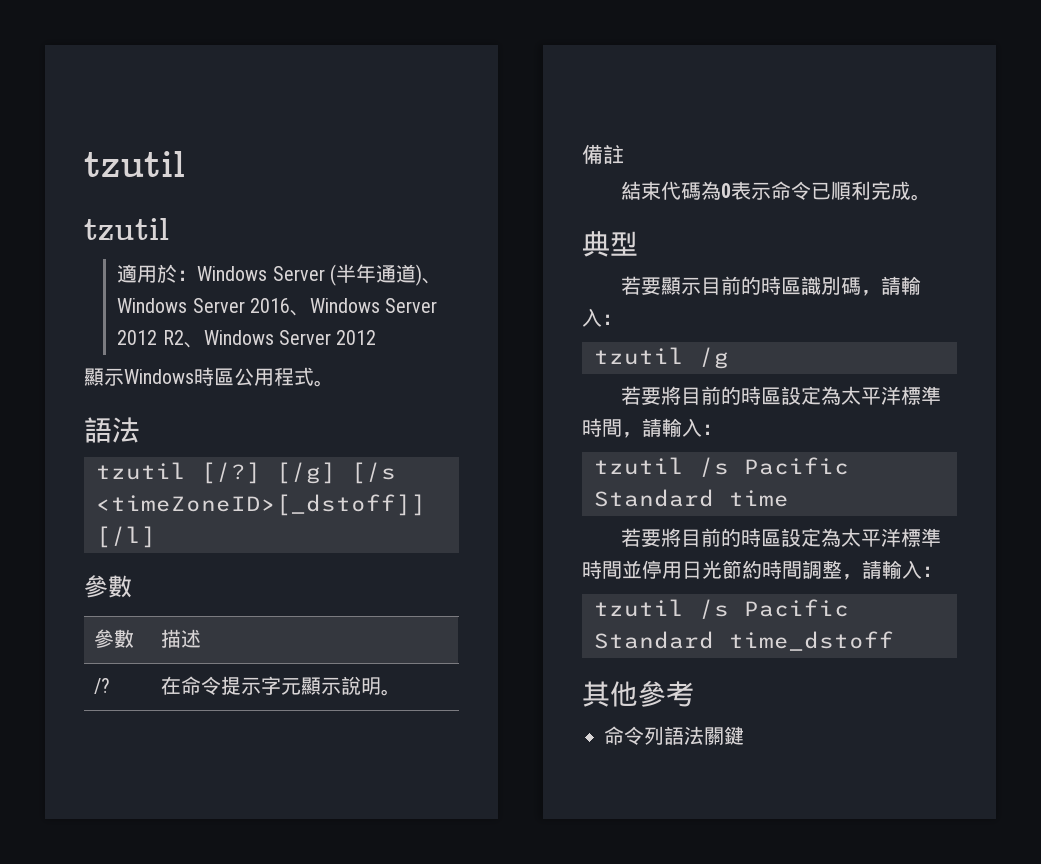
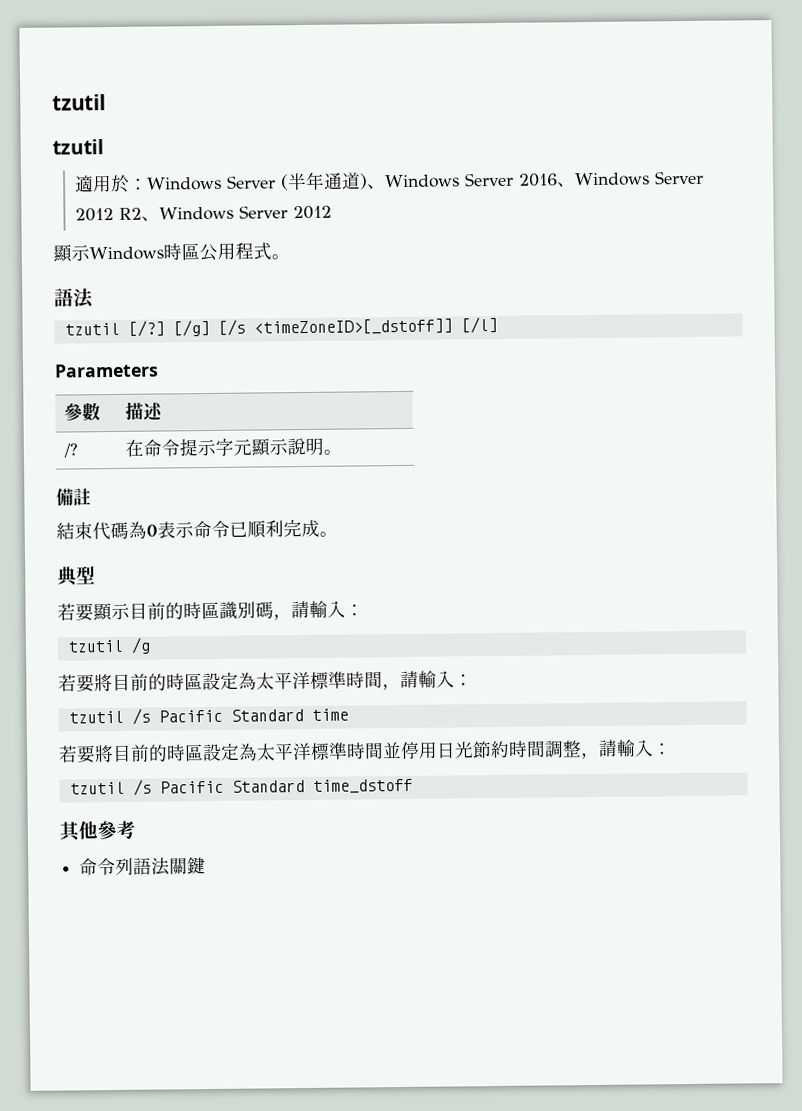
  [/g] [/s <timeZoneID>[_dstoff]] [/l]
- 參數
+ Parameters

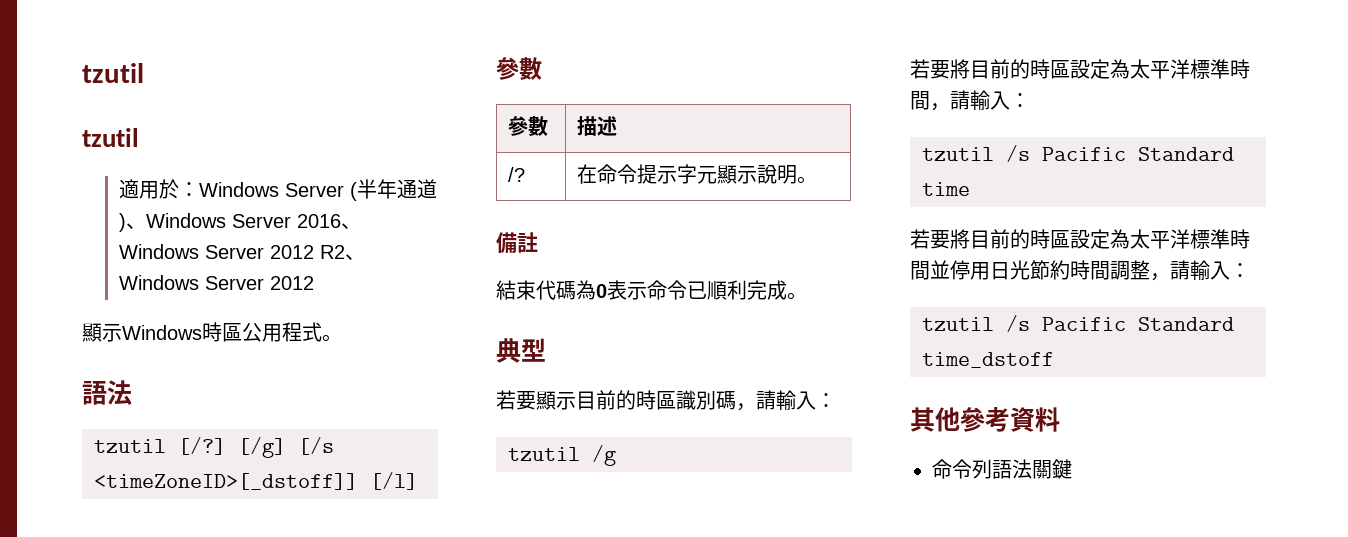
  [/g] [/s <timeZoneID>[_dstoff]] [/l]
- Parameters
+ 參數
- 其他參考
+ 其他參考資料

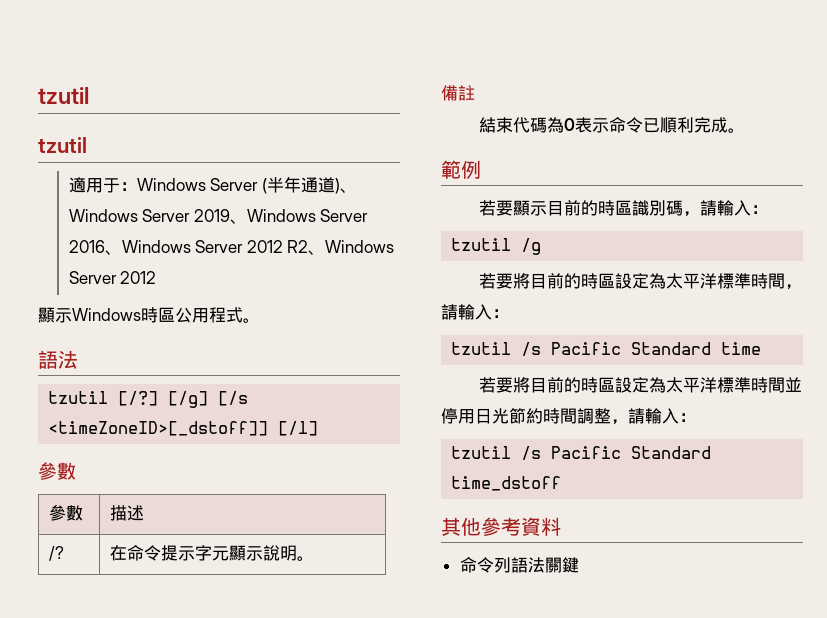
- 適用於：Windows Server (半年通道)、Windows Server 2016、Windows Server 2012 R2、Windows Server 2012
+ 適用于：Windows Server (半年通道)、Windows Server 2019、Windows Server 2016、Windows Server 2012 R2、Windows Server 2012
- 典型
+ 範例

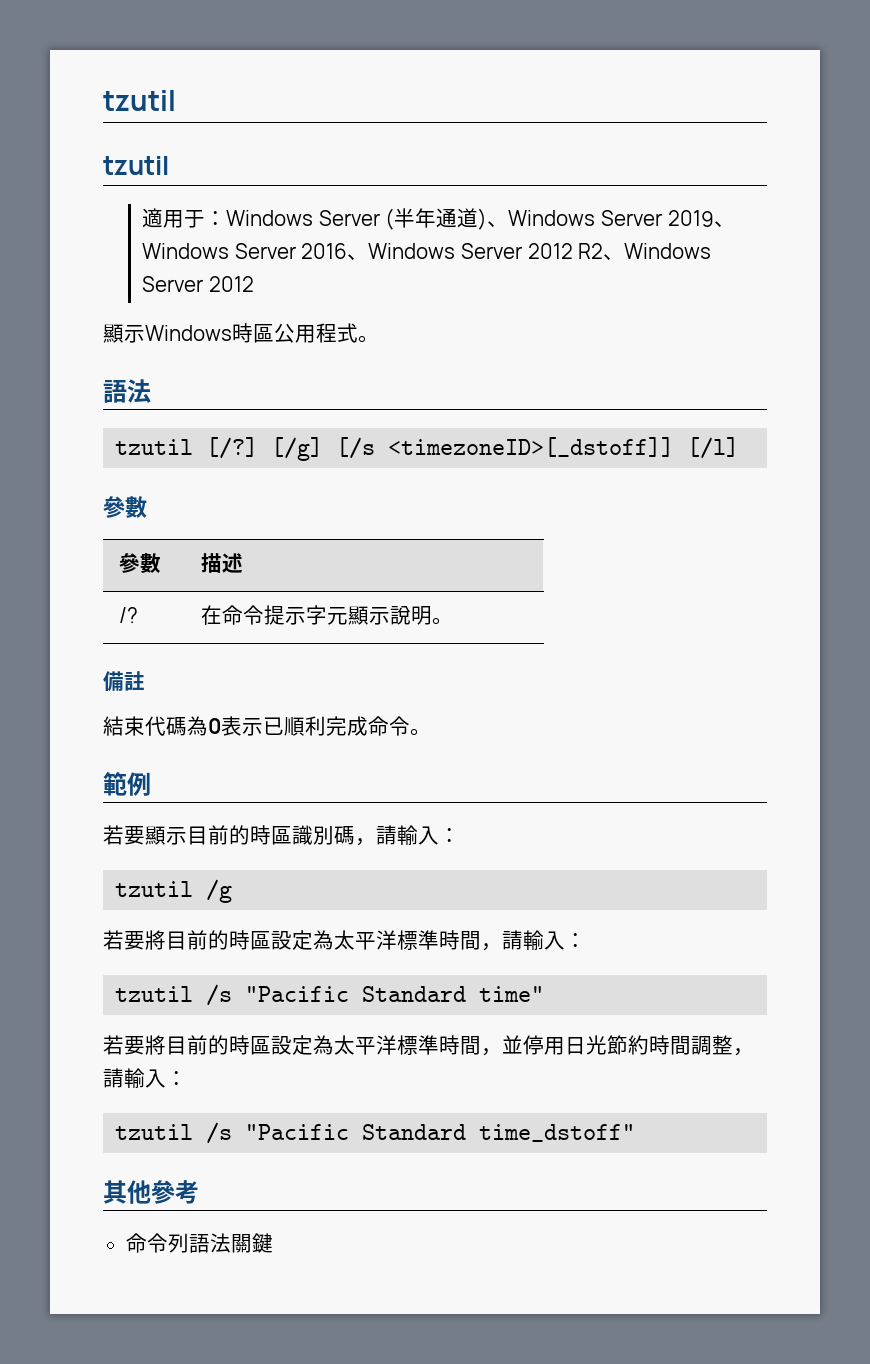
- [/g] [/s <timeZoneID>[_dstoff]] [/l]
+ [/g] [/s <timezoneID>[_dstoff]] [/l]
- 結束代碼為0表示命令已順利完成。
+ 結束代碼為0表示已順利完成命令。
- tzutil /s Pacific Standard time
- 若要將目前的時區設定為太平洋標準時間並停用日光節約時間調整，請輸入：
+ tzutil /s "Pacific Standard time"
+ 若要將目前的時區設定為太平洋標準時間，並停用日光節約時間調整，請輸入：
- tzutil /s Pacific Standard time_dstoff
+ tzutil /s "Pacific Standard time_dstoff"
- 其他參考資料
+ 其他參考

